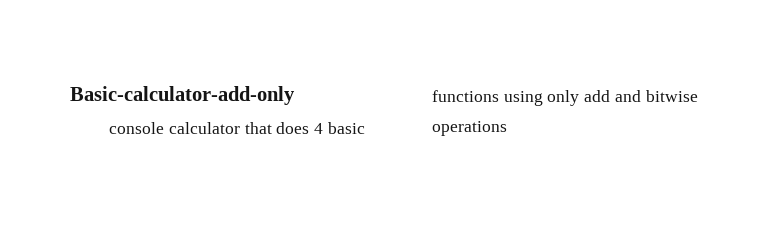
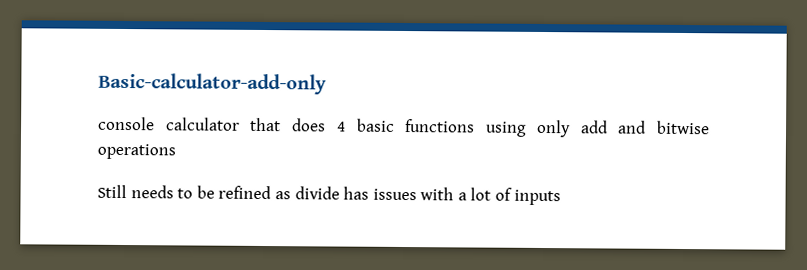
+ Still needs to be refined as divide has issues with a lot of inputs

